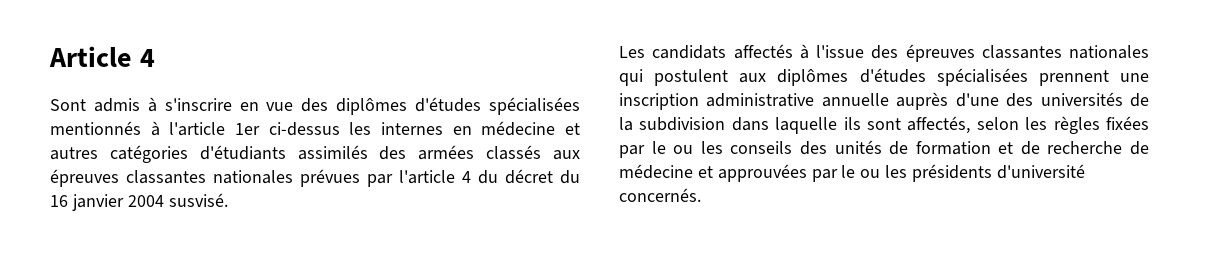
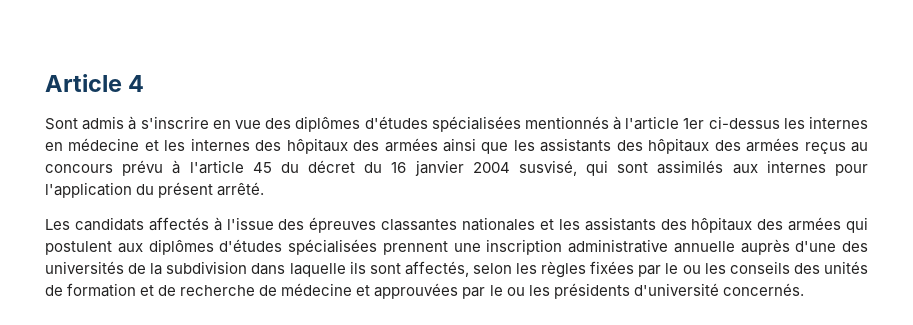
- Sont admis à s'inscrire en vue des diplômes d'études spécialisées mentionnés à l'article 1er ci-dessus les internes en médecine et autres catégories d'étudiants assimilés des armées classés aux épreuves classantes nationales prévues par l'article 4 du décret du 16 janvier 2004 susvisé.
+ Sont admis à s'inscrire en vue des diplômes d'études spécialisées mentionnés à l'article 1er ci-dessus les internes en médecine et les internes des hôpitaux des armées ainsi que les assistants des hôpitaux des armées reçus au concours prévu à l'article 45 du décret du 16 janvier 2004 susvisé, qui sont assimilés aux internes pour l'application du présent arrêté.
- Les candidats affectés à l'issue des épreuves classantes nationales qui postulent aux diplômes d'études spécialisées prennent une inscription administrative annuelle auprès d'une des universités de la subdivision dans laquelle ils sont affectés, selon les règles fixées par le ou les conseils des unités de formation et de recherche de médecine et approuvées par le ou les présidents d'université concernés.
+ Les candidats affectés à l'issue des épreuves classantes nationales et les assistants des hôpitaux des armées qui postulent aux diplômes d'études spécialisées prennent une inscription administrative annuelle auprès d'une des universités de la subdivision dans laquelle ils sont affectés, selon les règles fixées par le ou les conseils des unités de formation et de recherche de médecine et approuvées par le ou les présidents d'université concernés.

